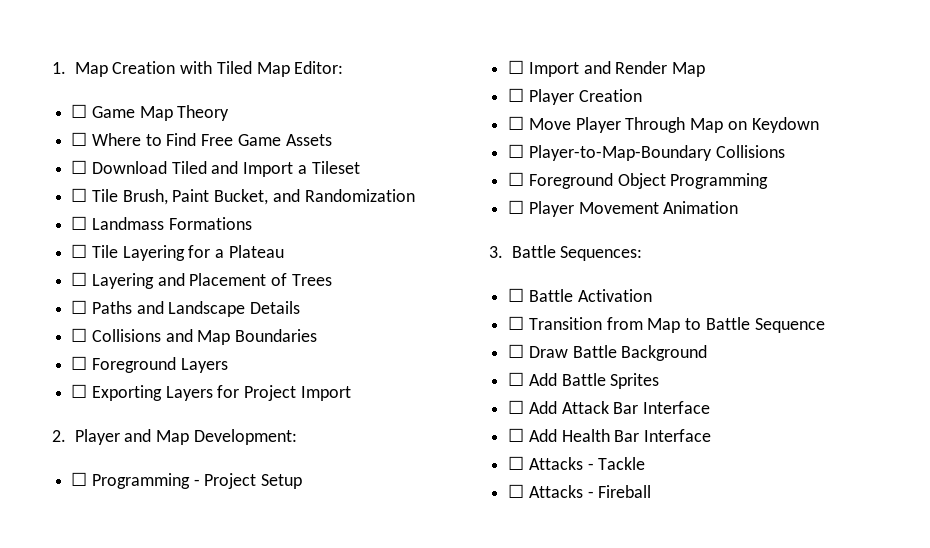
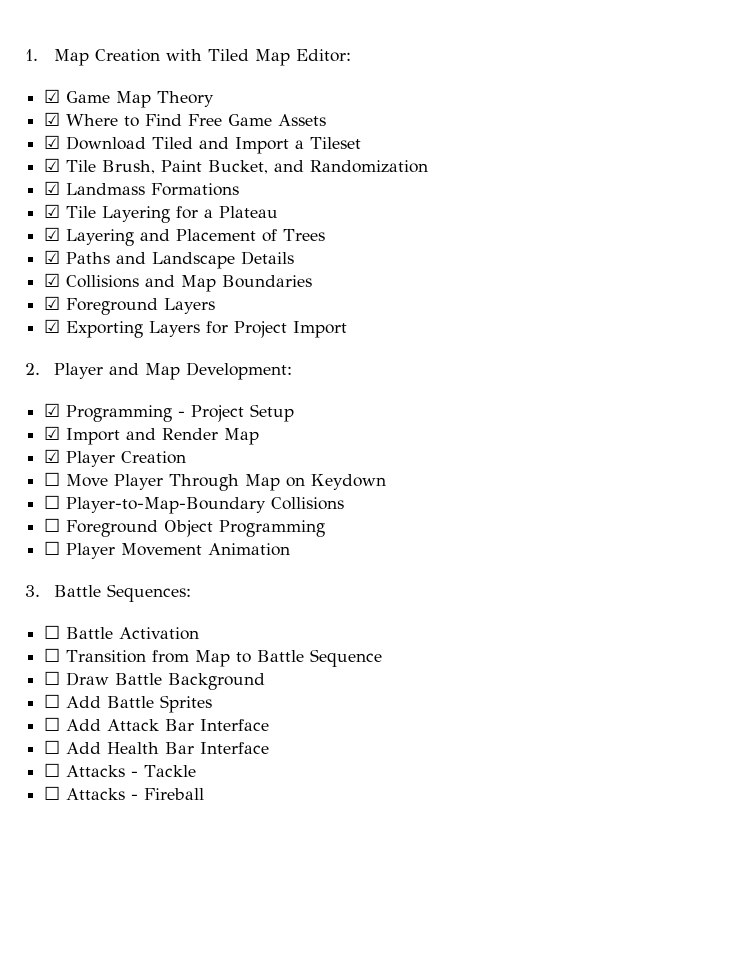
- ☐ Game Map Theory
+ ☑ Game Map Theory
- ☐ Where to Find Free Game Assets
+ ☑ Where to Find Free Game Assets
- ☐ Download Tiled and Import a Tileset
+ ☑ Download Tiled and Import a Tileset
- ☐ Tile Brush, Paint Bucket, and Randomization
+ ☑ Tile Brush, Paint Bucket, and Randomization
- ☐ Landmass Formations
+ ☑ Landmass Formations
- ☐ Tile Layering for a Plateau
+ ☑ Tile Layering for a Plateau
- ☐ Layering and Placement of Trees
+ ☑ Layering and Placement of Trees
- ☐ Paths and Landscape Details
+ ☑ Paths and Landscape Details
- ☐ Collisions and Map Boundaries
+ ☑ Collisions and Map Boundaries
- ☐ Foreground Layers
+ ☑ Foreground Layers
- ☐ Exporting Layers for Project Import
+ ☑ Exporting Layers for Project Import
- ☐ Programming - Project Setup
+ ☑ Programming - Project Setup
- ☐ Import and Render Map
+ ☑ Import and Render Map
- ☐ Player Creation
+ ☑ Player Creation

